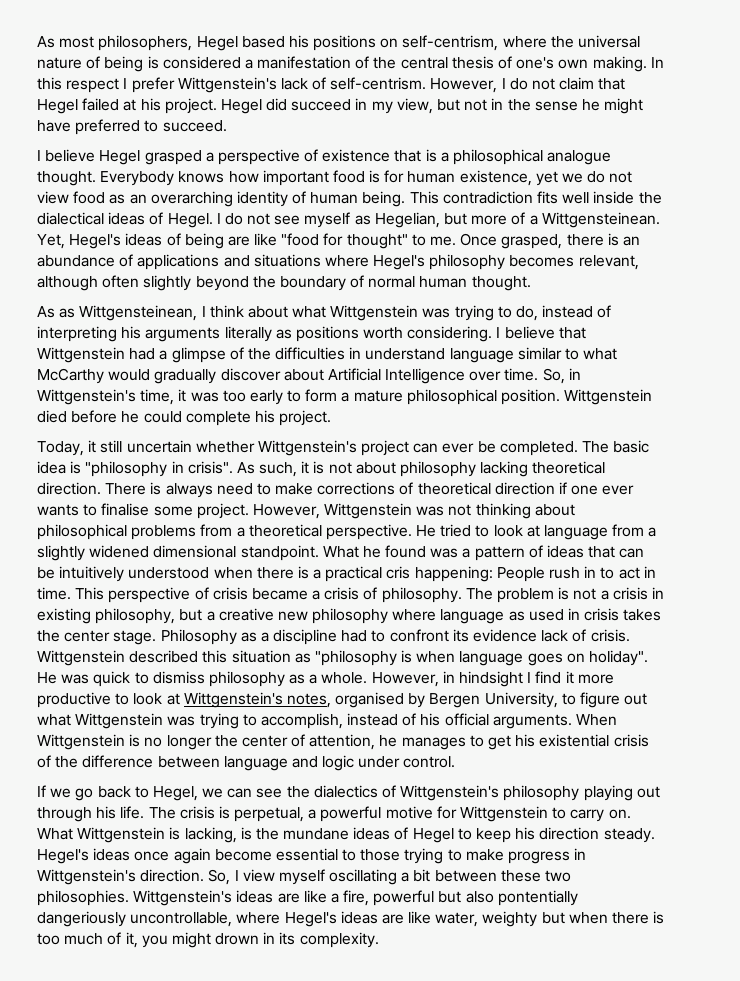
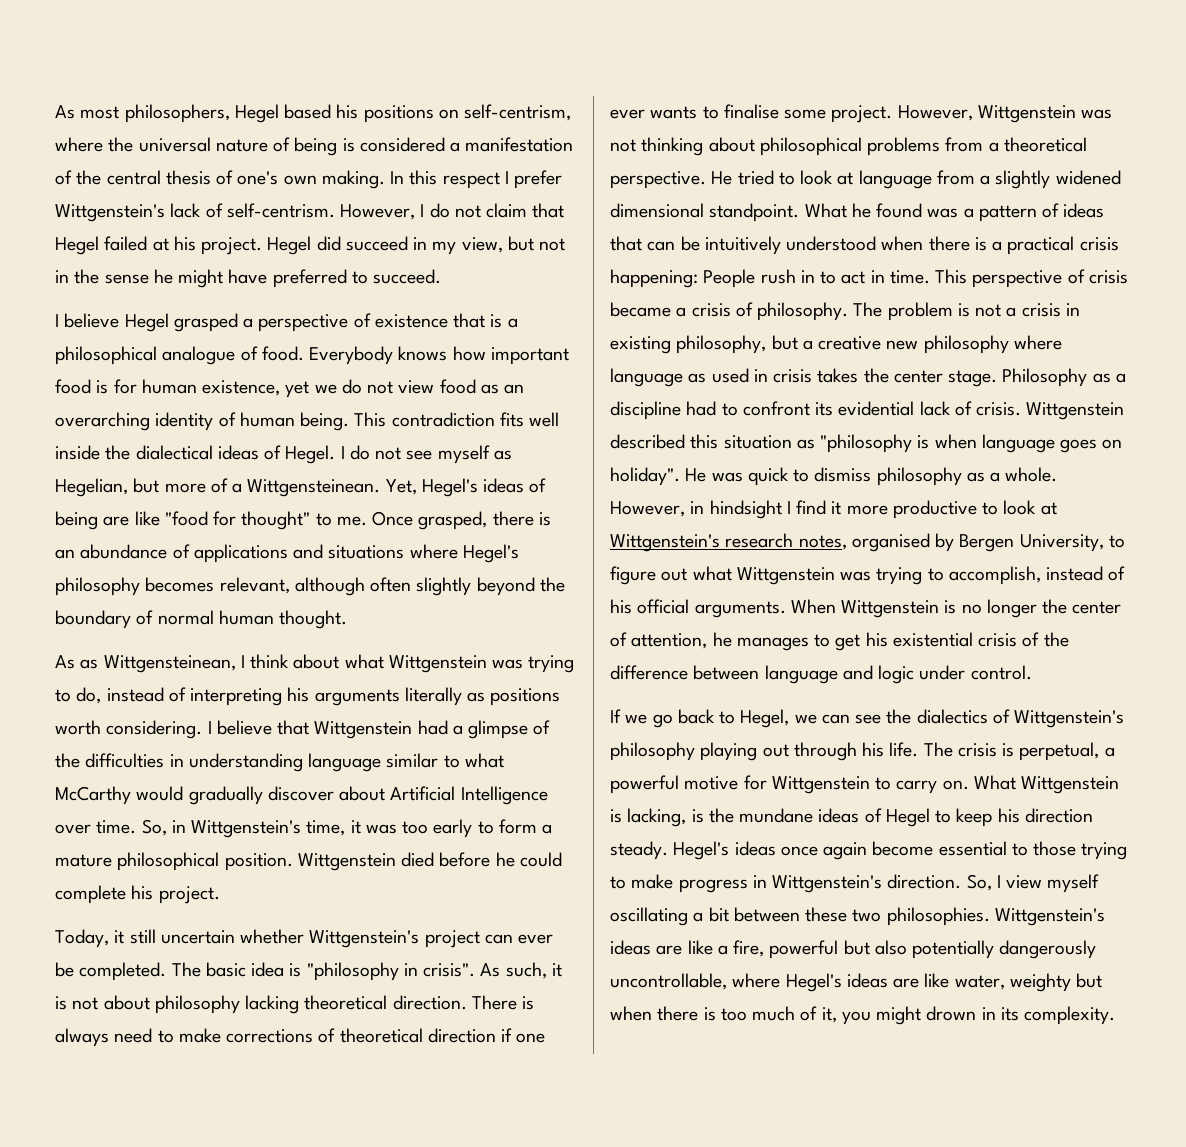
- I believe Hegel grasped a perspective of existence that is a philosophical analogue thought.
+ I believe Hegel grasped a perspective of existence that is a philosophical analogue of food.
- I believe that Wittgenstein had a glimpse of the difficulties in understand language similar to what McCarthy would gradually discover about Artificial Intelligence over time.
+ I believe that Wittgenstein had a glimpse of the difficulties in understanding language similar to what McCarthy would gradually discover about Artificial Intelligence over time.
- What he found was a pattern of ideas that can be intuitively understood when there is a practical cris happening: People rush in to act in time.
+ What he found was a pattern of ideas that can be intuitively understood when there is a practical crisis happening: People rush in to act in time.
- Philosophy as a discipline had to confront its evidence lack of crisis.
+ Philosophy as a discipline had to confront its evidential lack of crisis.
- However, in hindsight I find it more productive to look at Wittgenstein's notes, organised by Bergen University, to figure out what Wittgenstein was trying to accomplish, instead of his official arguments.
+ However, in hindsight I find it more productive to look at Wittgenstein's research notes, organised by Bergen University, to figure out what Wittgenstein was trying to accomplish, instead of his official arguments.
- Wittgenstein's ideas are like a fire, powerful but also pontentially dangeriously uncontrollable, where Hegel's ideas are like water, weighty but when there is too much of it, you might drown in its complexity.
+ Wittgenstein's ideas are like a fire, powerful but also potentially dangerously uncontrollable, where Hegel's ideas are like water, weighty but when there is too much of it, you might drown in its complexity.

